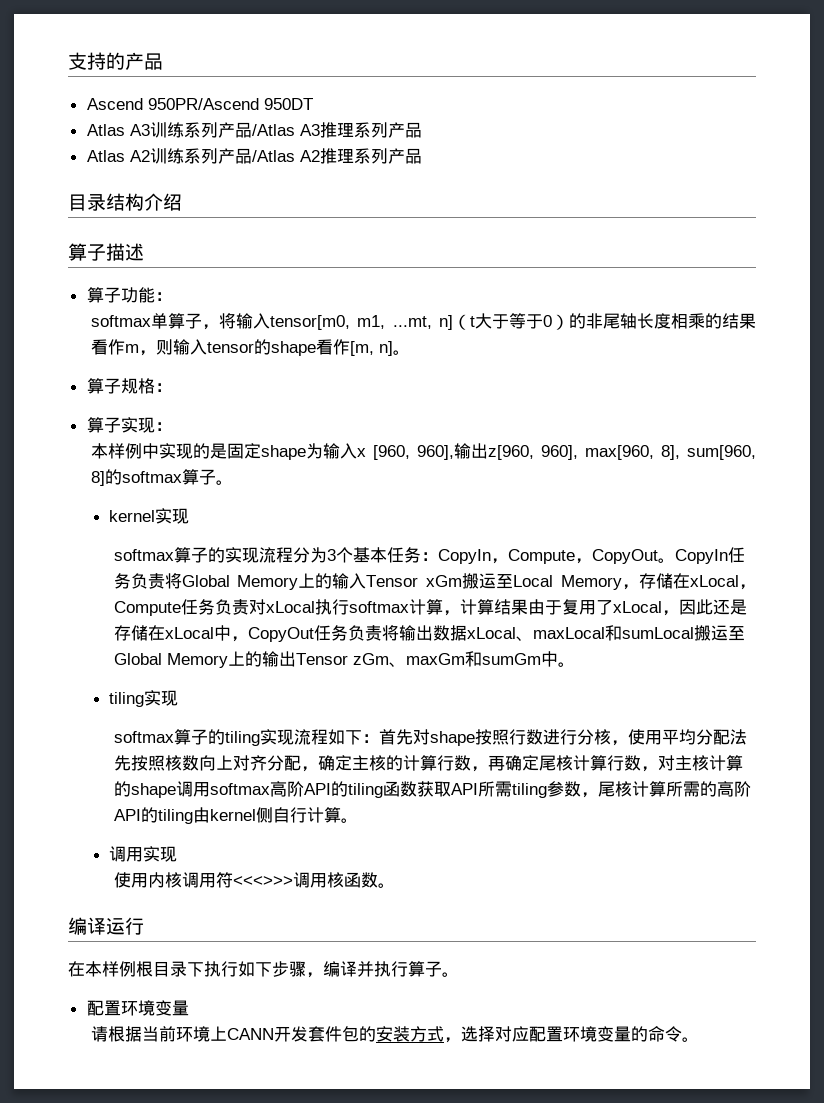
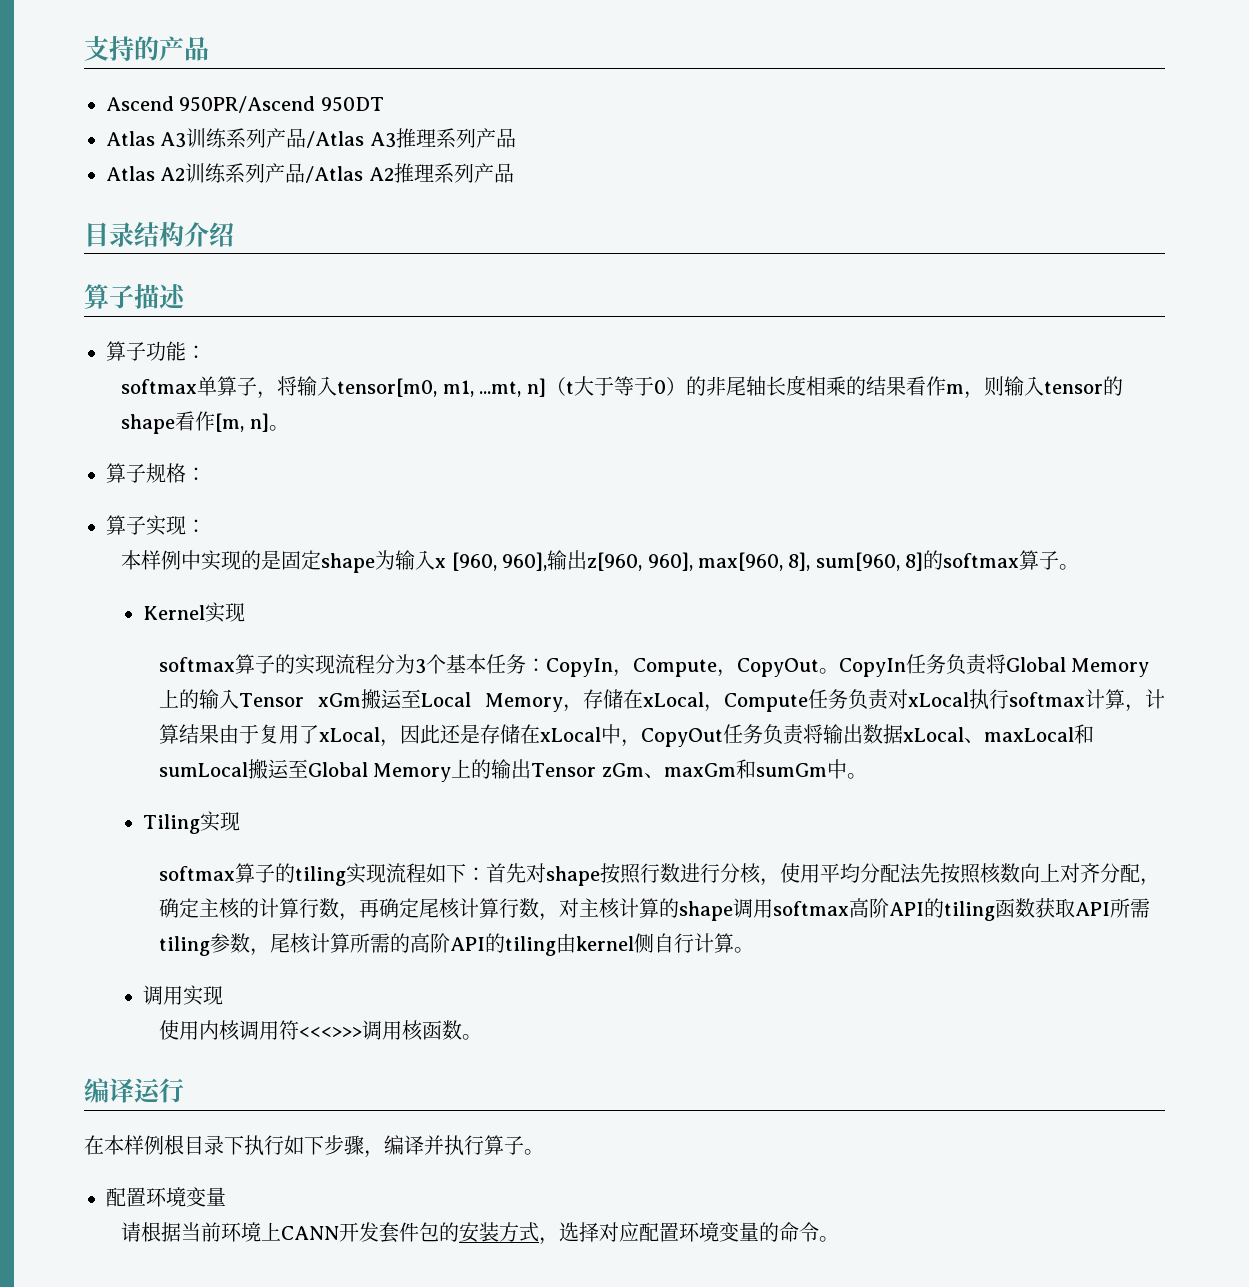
- kernel实现
+ Kernel实现
  CopyIn任务负责将Global Memory上的输入Tensor xGm搬运至Local Memory，存储在xLocal，Compute任务负责对xLocal执行softmax计算，计算结果由于复用了xLocal，因此还是存储在xLocal中，CopyOut任务负责将输出数据xLocal、maxLocal和sumLocal搬运至Global Memory上的输出Tensor zGm、maxGm和sumGm中。
- tiling实现
+ Tiling实现

